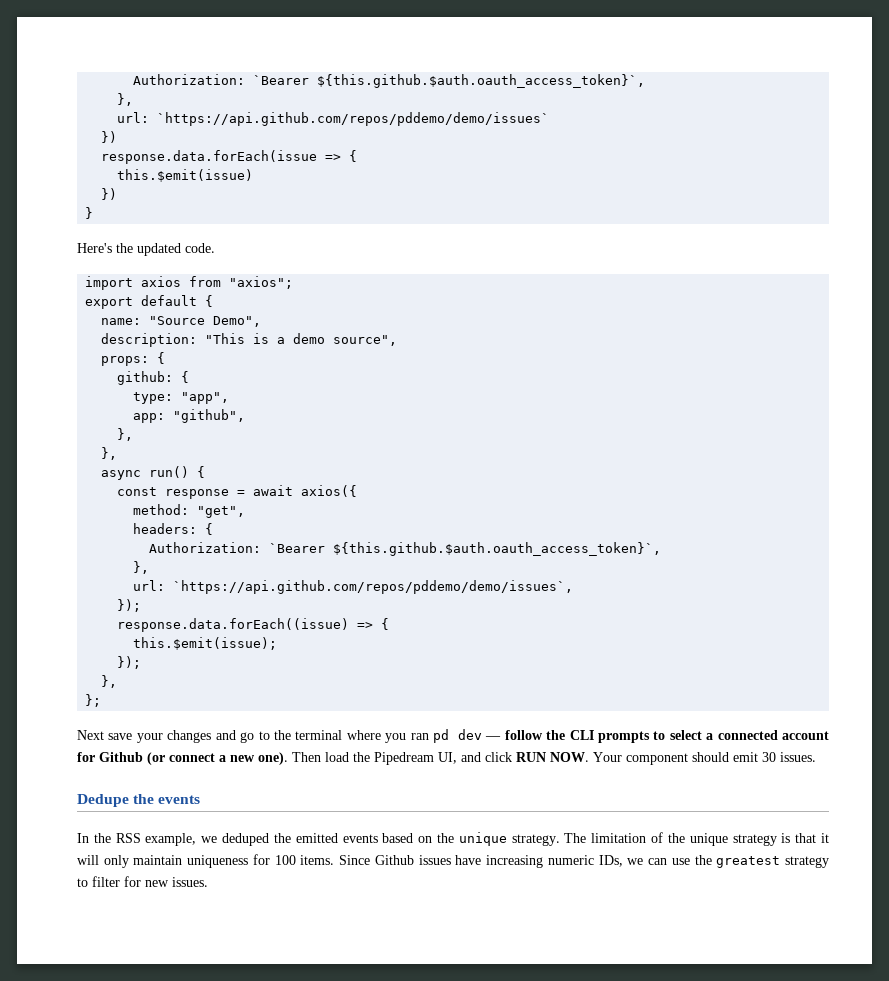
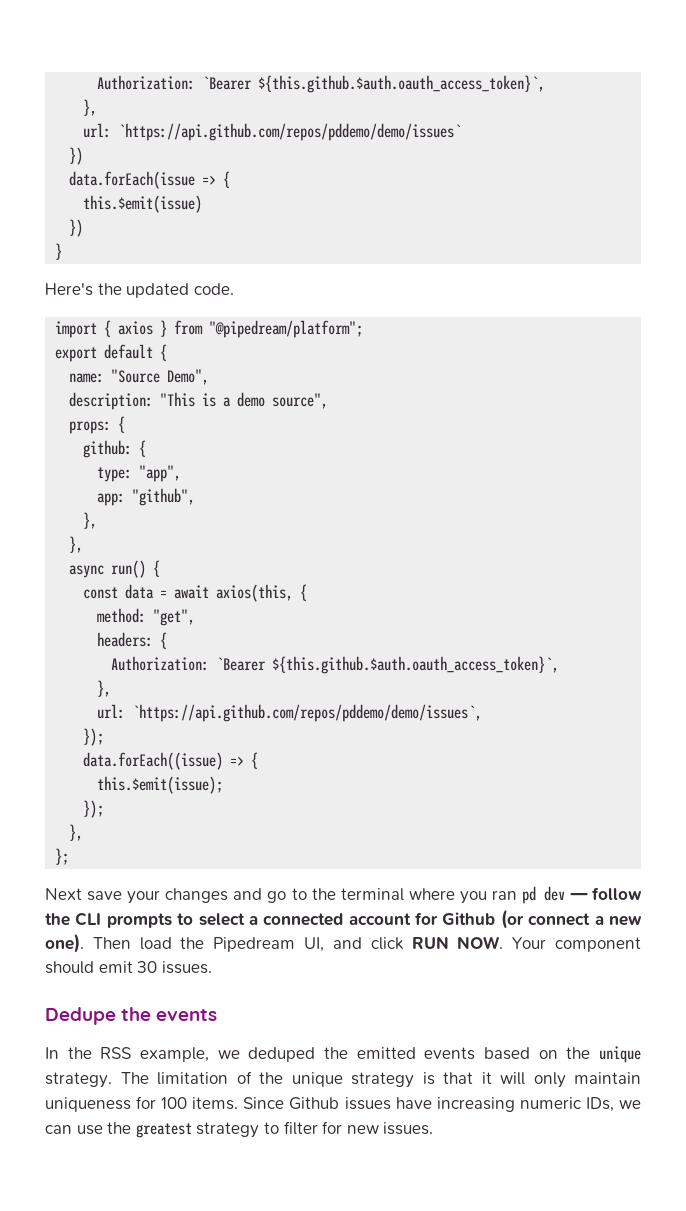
- response.data.forEach(issue => {
+ data.forEach(issue => {
- import axios from "axios";
+ import { axios } from "@pipedream/platform";
- const response = await axios({
+ const data = await axios(this, {
- response.data.forEach((issue) => {
+ data.forEach((issue) => {

